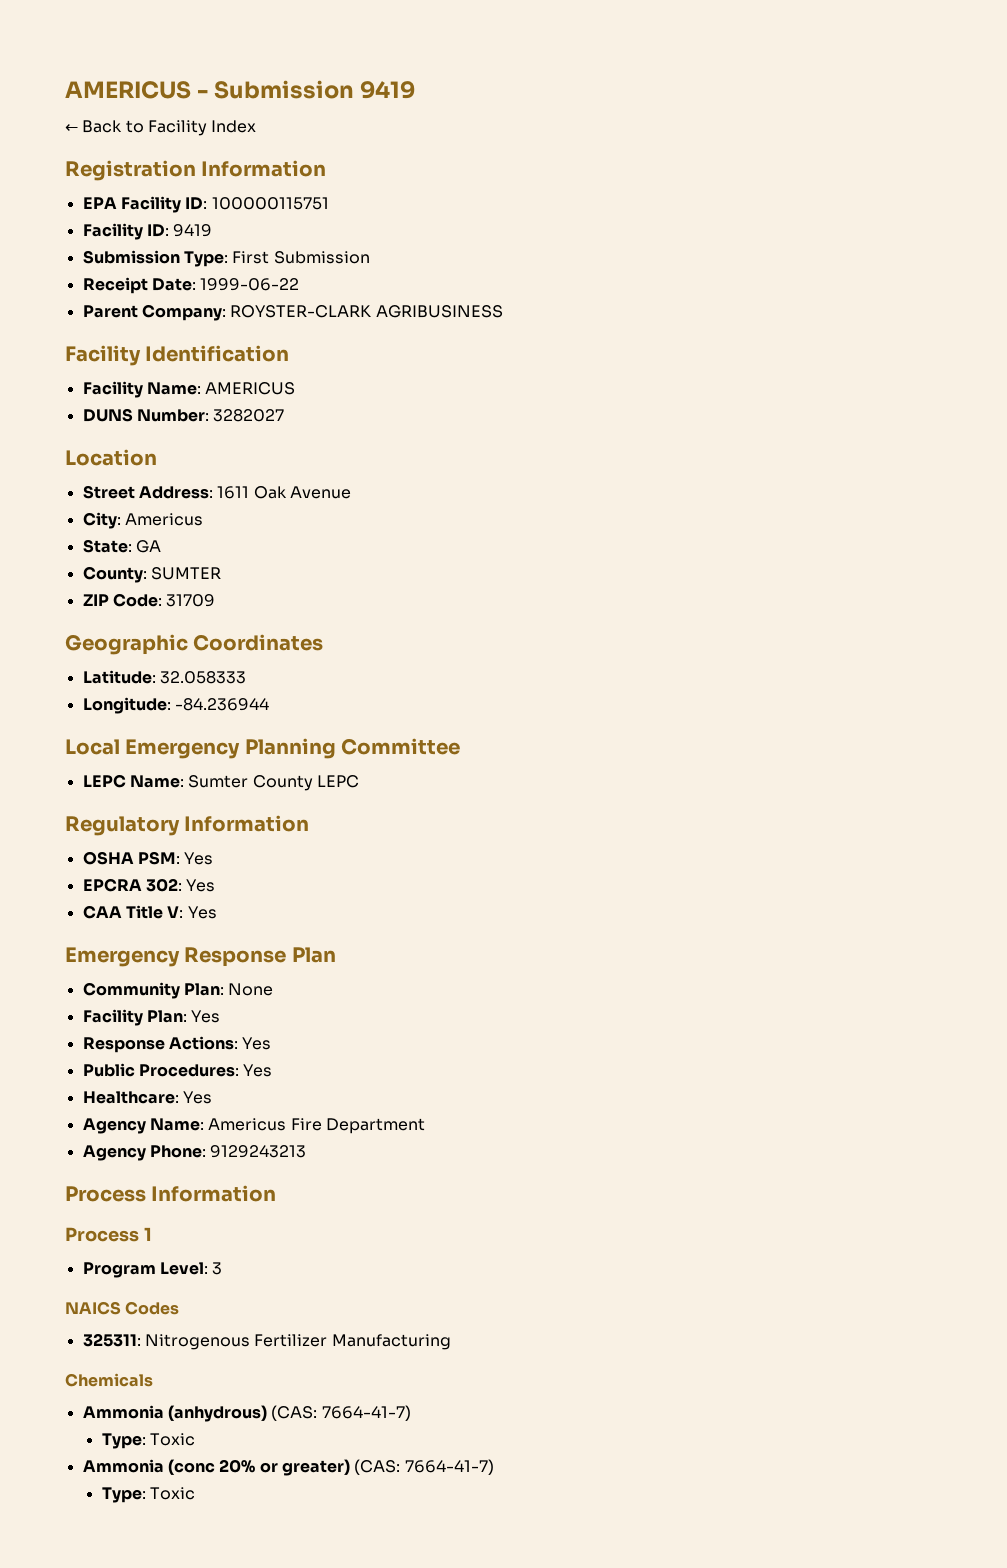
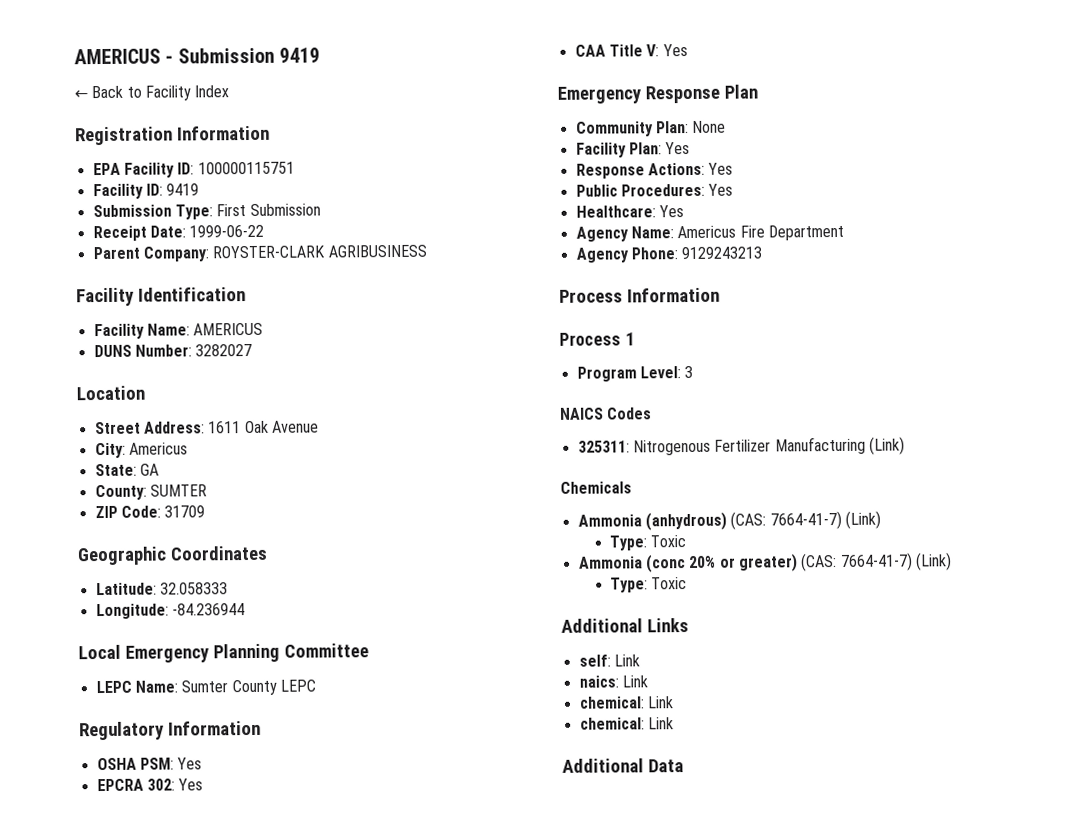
- 325311: Nitrogenous Fertilizer Manufacturing
+ 325311: Nitrogenous Fertilizer Manufacturing (Link)
- Ammonia (anhydrous) (CAS: 7664-41-7)
+ Ammonia (anhydrous) (CAS: 7664-41-7) (Link)
- Ammonia (conc 20% or greater) (CAS: 7664-41-7)
+ Ammonia (conc 20% or greater) (CAS: 7664-41-7) (Link)
  Type: Toxic
+ Additional Links
+ self: Link
+ naics: Link
+ chemical: Link
+ chemical: Link
+ Additional Data

